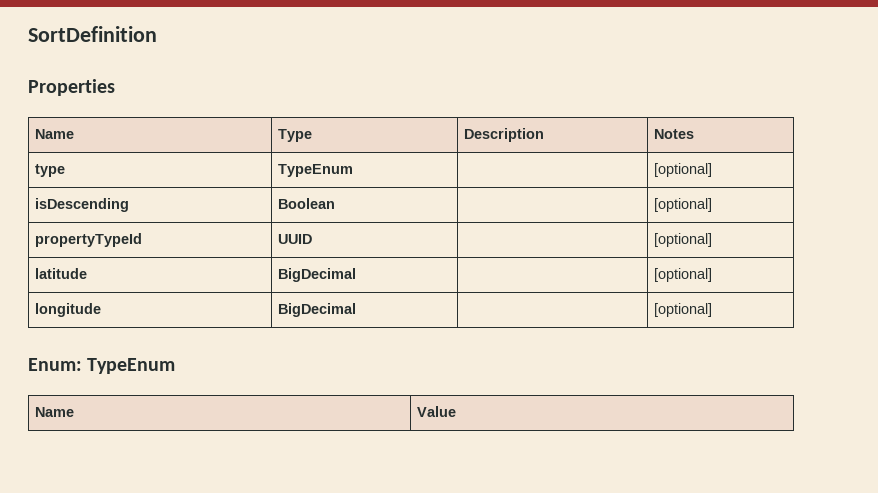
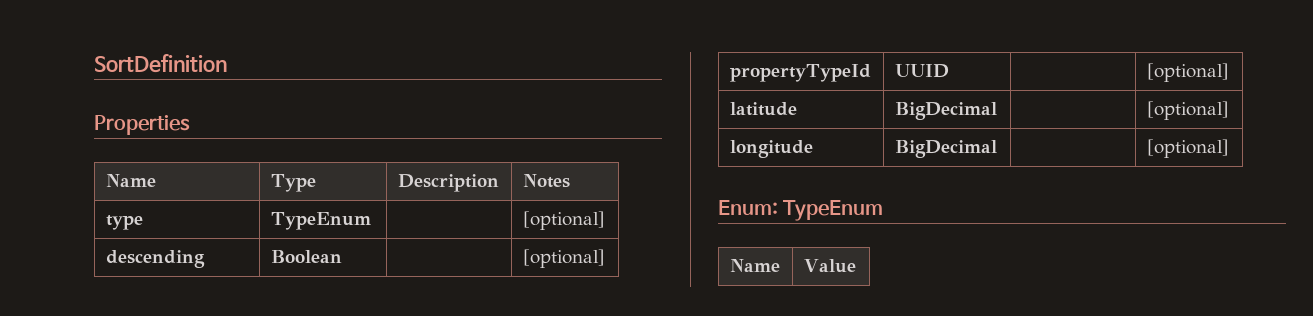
- isDescending | Boolean | | [optional]
+ descending | Boolean | | [optional]

